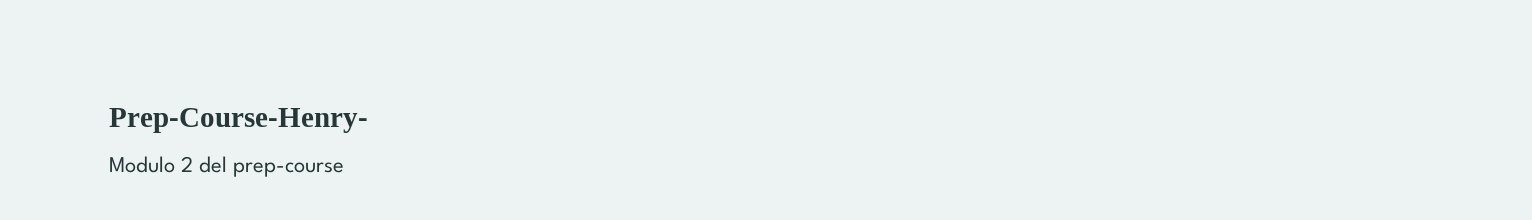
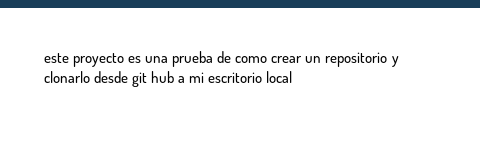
- Prep-Course-Henry-
- Modulo 2 del prep-course
+ este proyecto es una prueba de como crear un repositorio y clonarlo desde git hub a mi escritorio local

